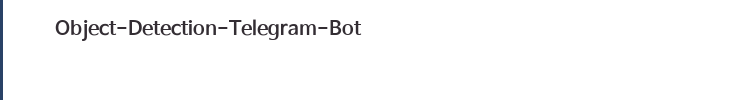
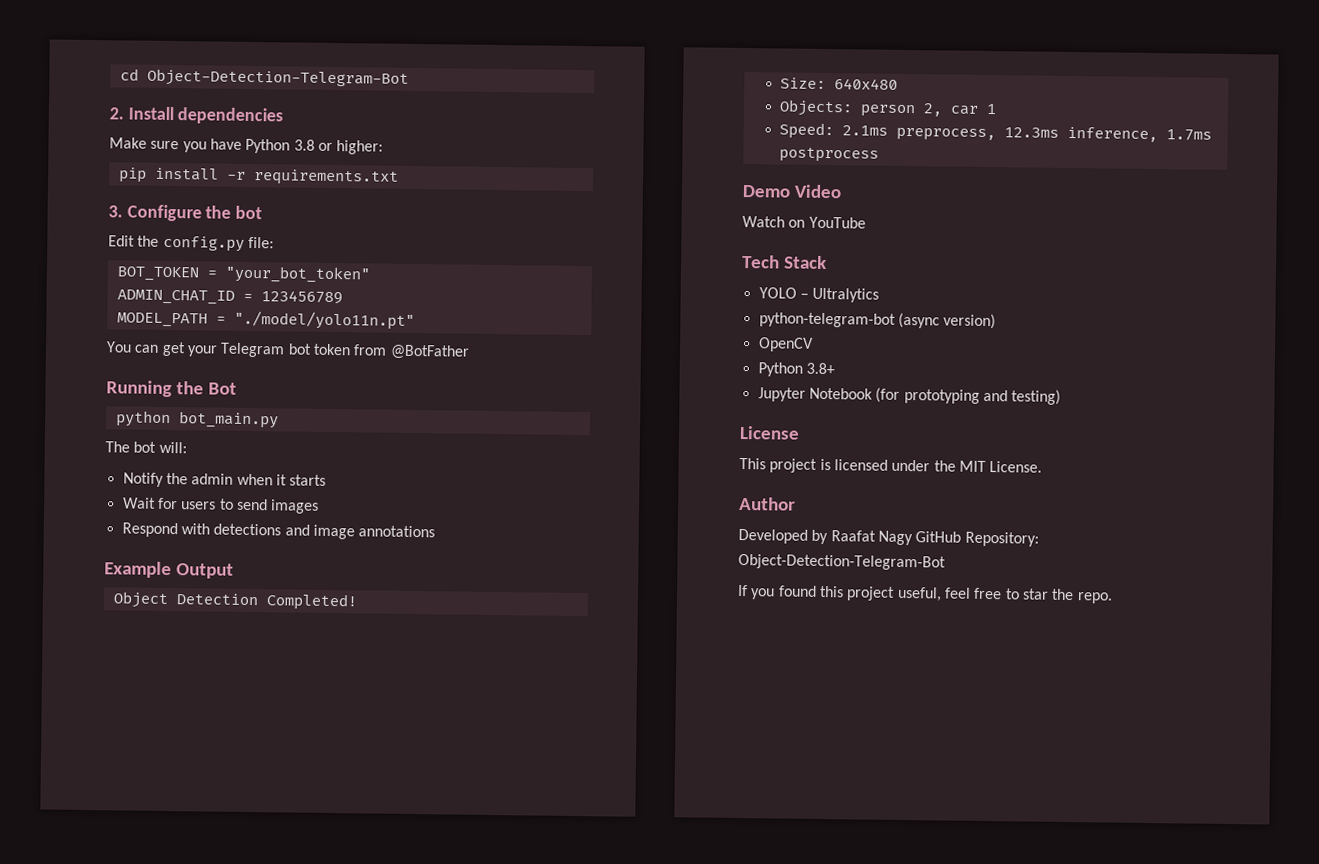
- Object-Detection-Telegram-Bot
+ cd Object-Detection-Telegram-Bot
+ 2. Install dependencies
+ Make sure you have Python 3.8 or higher:
+ pip install -r requirements.txt
+ 3. Configure the bot
+ Edit the config.py file:
+ BOT_TOKEN = "your_bot_token"
+ ADMIN_CHAT_ID = 123456789
+ MODEL_PATH = "./model/yolo11n.pt"
+ You can get your Telegram bot token from @BotFather
+ Running the Bot
+ python bot_main.py
+ The bot will:
+ Notify the admin when it starts
+ Wait for users to send images
+ Respond with detections and image annotations
+ Example Output
+ Object Detection Completed!
+ Size: 640x480
+ Objects: person 2, car 1
+ Speed: 2.1ms preprocess, 12.3ms inference, 1.7ms postprocess
+ Demo Video
+ Watch on YouTube
+ Tech Stack
+ YOLO – Ultralytics
+ python-telegram-bot (async version)
+ OpenCV
+ Python 3.8+
+ Jupyter Notebook (for prototyping and testing)
+ License
+ This project is licensed under the MIT License.
+ Author
+ Developed by Raafat Nagy GitHub Repository: Object-Detection-Telegram-Bot
+ If you found this project useful, feel free to star the repo.

